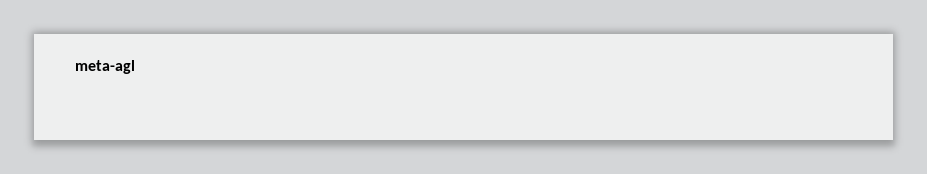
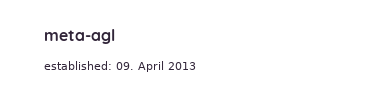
+ established: 09. April 2013

